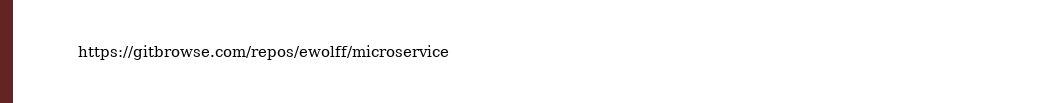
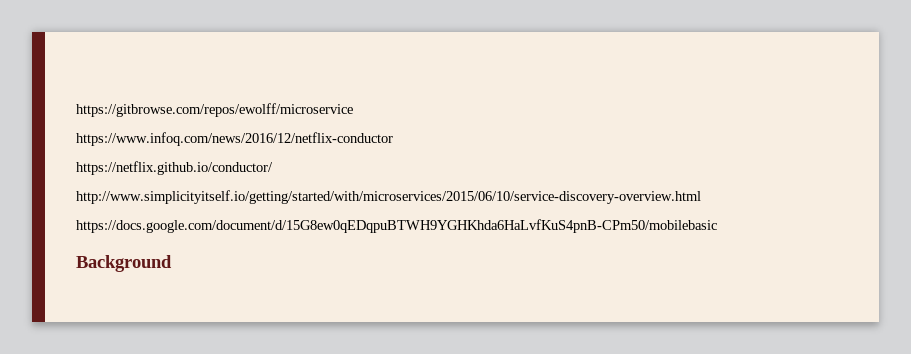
+ https://www.infoq.com/news/2016/12/netflix-conductor
+ https://netflix.github.io/conductor/
+ http://www.simplicityitself.io/getting/started/with/microservices/2015/06/10/service-discovery-overview.html
+ https://docs.google.com/document/d/15G8ew0qEDqpuBTWH9YGHKhda6HaLvfKuS4pnB-CPm50/mobilebasic
+ Background

